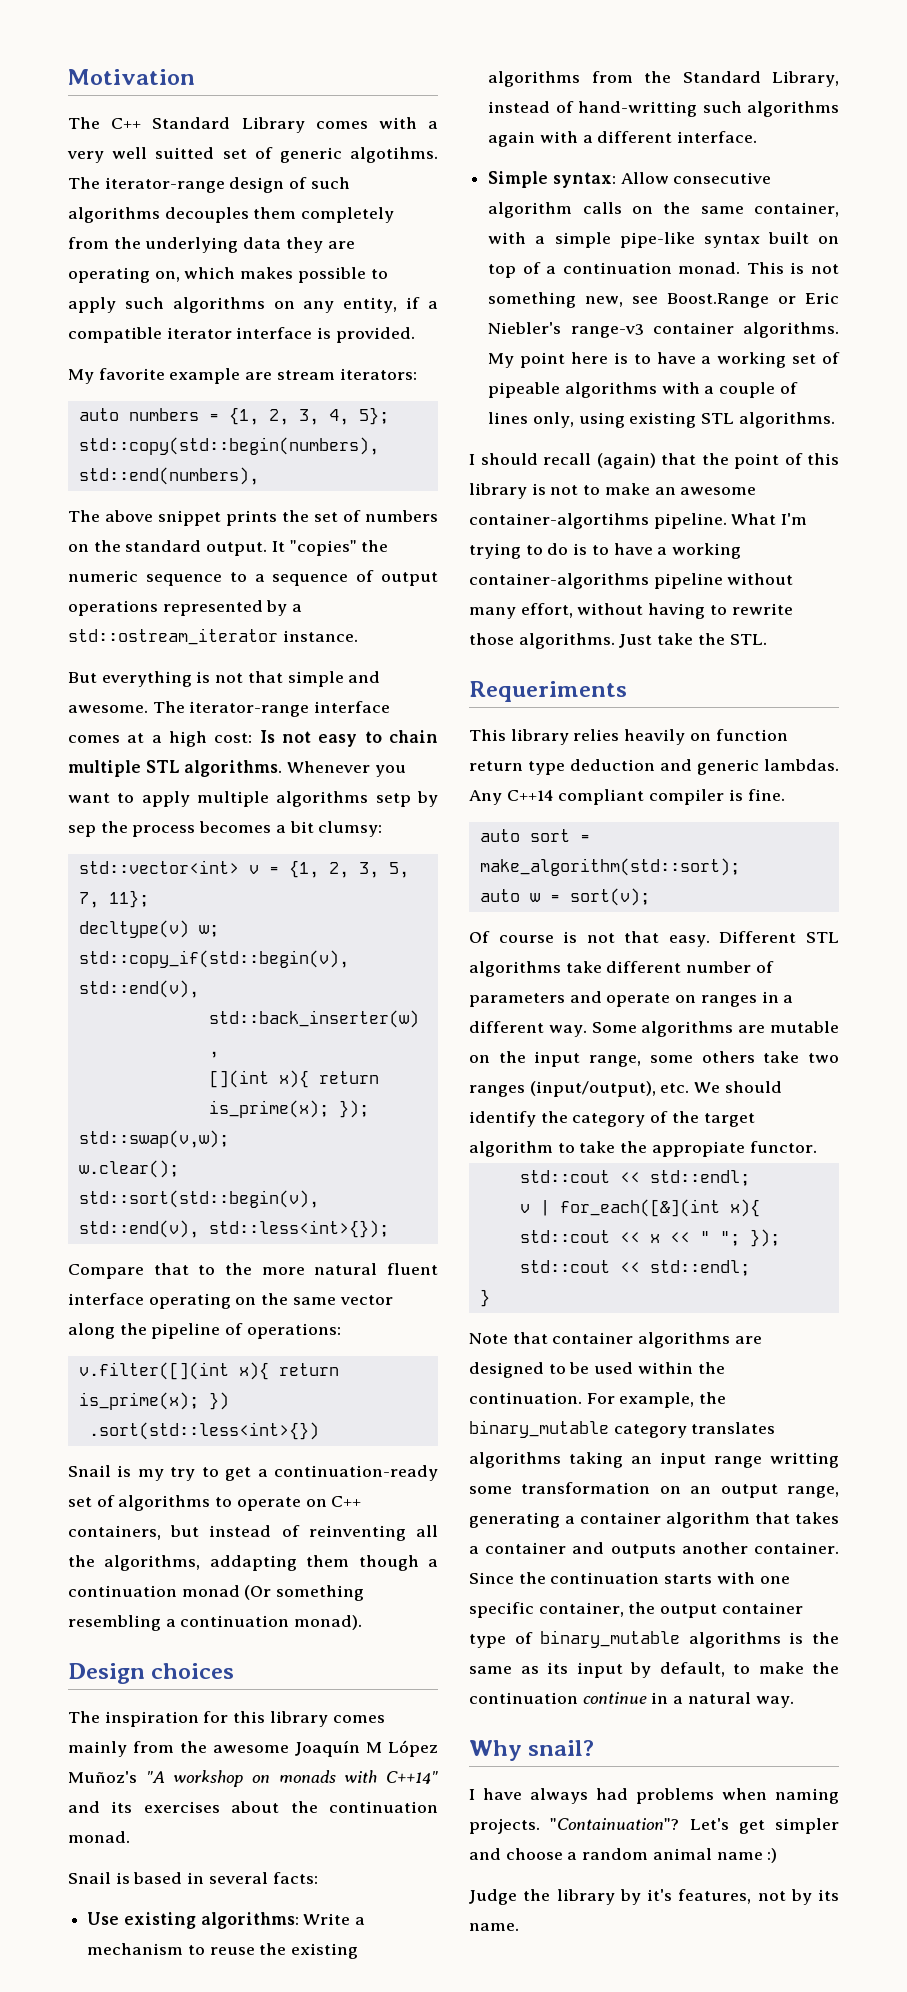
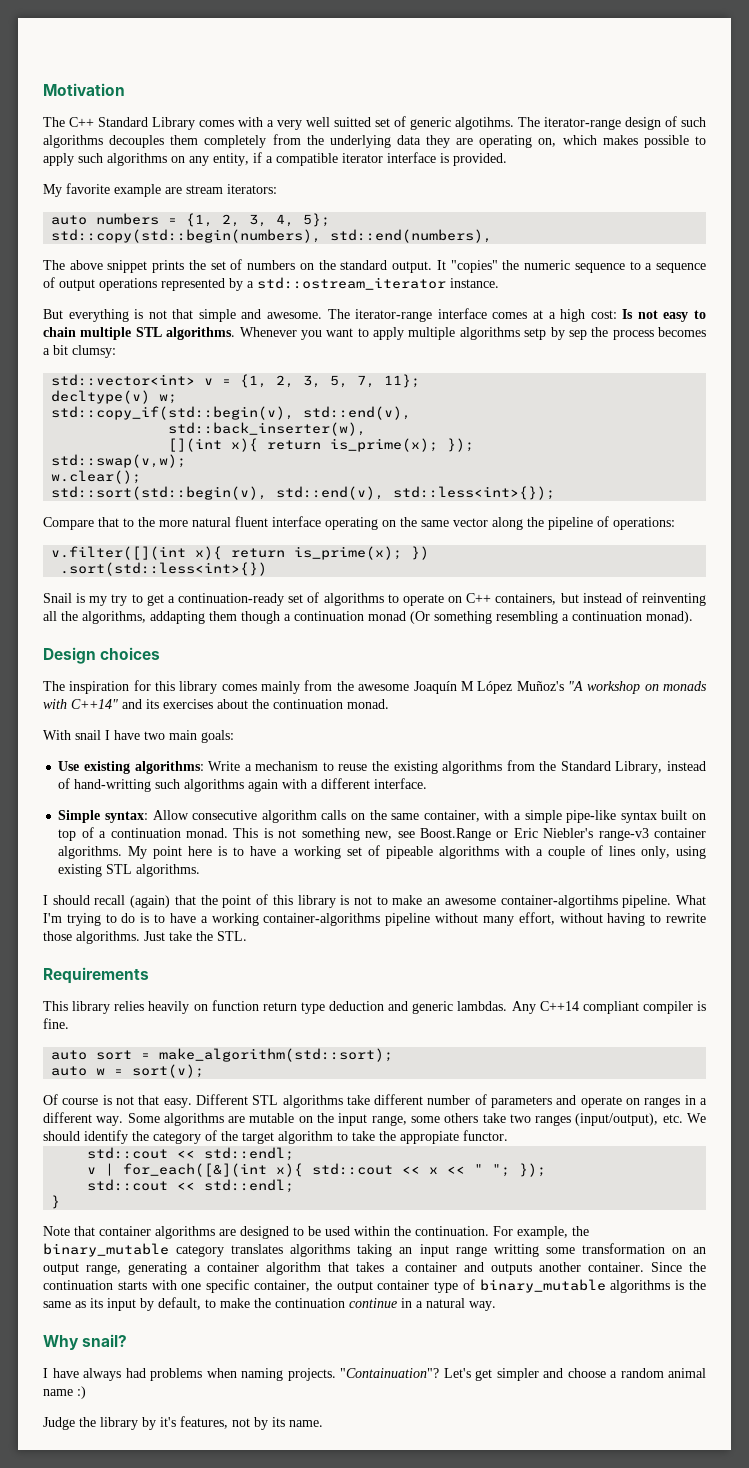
- Snail is based in several facts:
+ With snail I have two main goals:
- Requeriments
+ Requirements

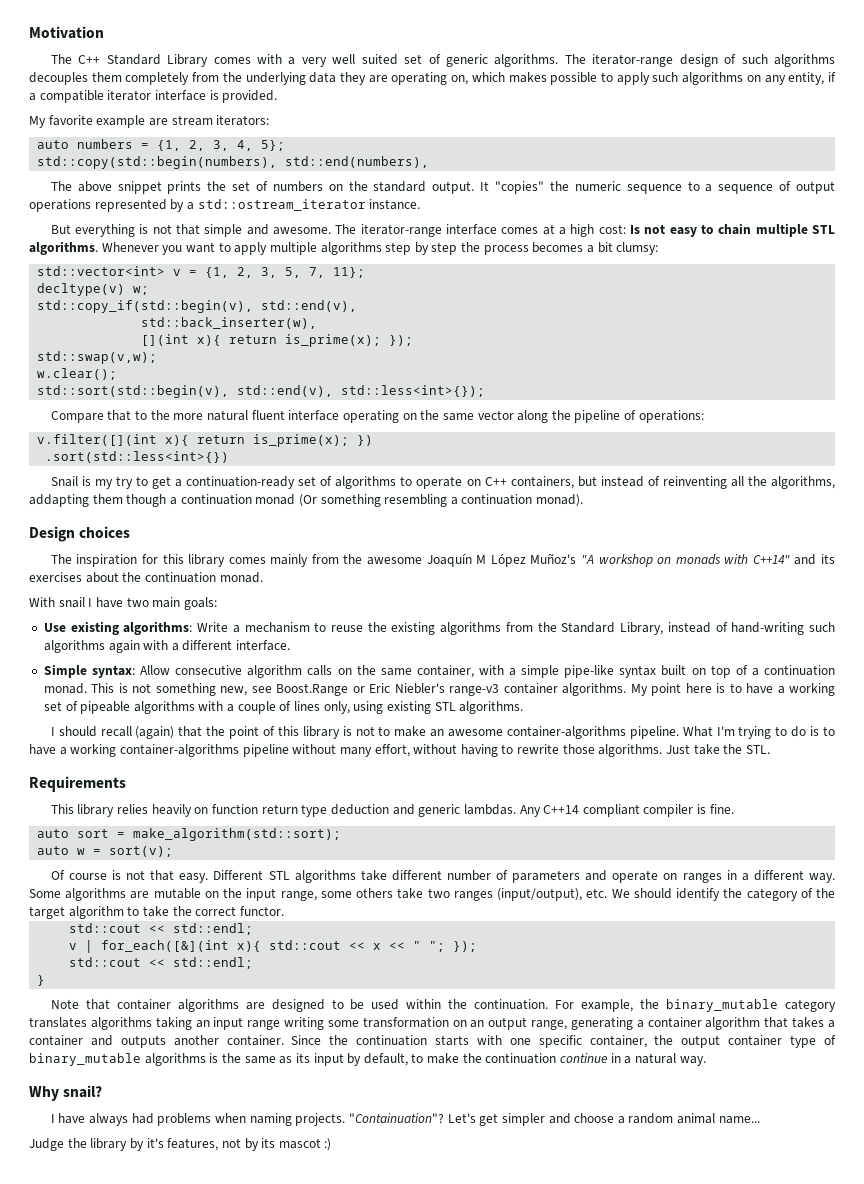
- The C++ Standard Library comes with a very well suitted set of generic algotihms.
+ The C++ Standard Library comes with a very well suited set of generic algorithms.
- Whenever you want to apply multiple algorithms setp by sep the process becomes a bit clumsy:
+ Whenever you want to apply multiple algorithms step by step the process becomes a bit clumsy:
- Use existing algorithms: Write a mechanism to reuse the existing algorithms from the Standard Library, instead of hand-writting such algorithms again with a different interface.
+ Use existing algorithms: Write a mechanism to reuse the existing algorithms from the Standard Library, instead of hand-writing such algorithms again with a different interface.
- I should recall (again) that the point of this library is not to make an awesome container-algortihms pipeline.
+ I should recall (again) that the point of this library is not to make an awesome container-algorithms pipeline.
- Some algorithms are mutable on the input range, some others take two ranges (input/output), etc. We should identify the category of the target algorithm to take the appropiate functor.
+ Some algorithms are mutable on the input range, some others take two ranges (input/output), etc. We should identify the category of the target algorithm to take the correct functor.
- For example, the binary_mutable category translates algorithms taking an input range writting some transformation on an output range, generating a container algorithm that takes a container and outputs another container.
+ For example, the binary_mutable category translates algorithms taking an input range writing some transformation on an output range, generating a container algorithm that takes a container and outputs another container.
- Let's get simpler and choose a random animal name :)
+ Let's get simpler and choose a random animal name...
- Judge the library by it's features, not by its name.
+ Judge the library by it's features, not by its mascot :)

